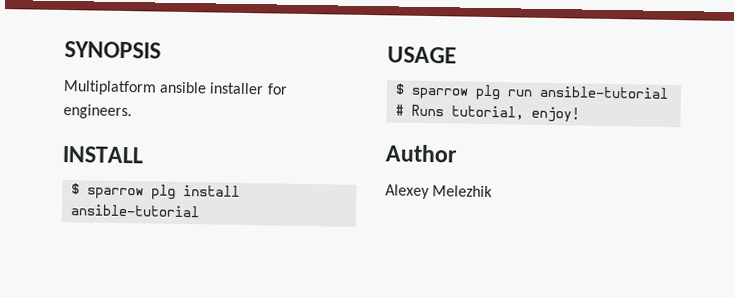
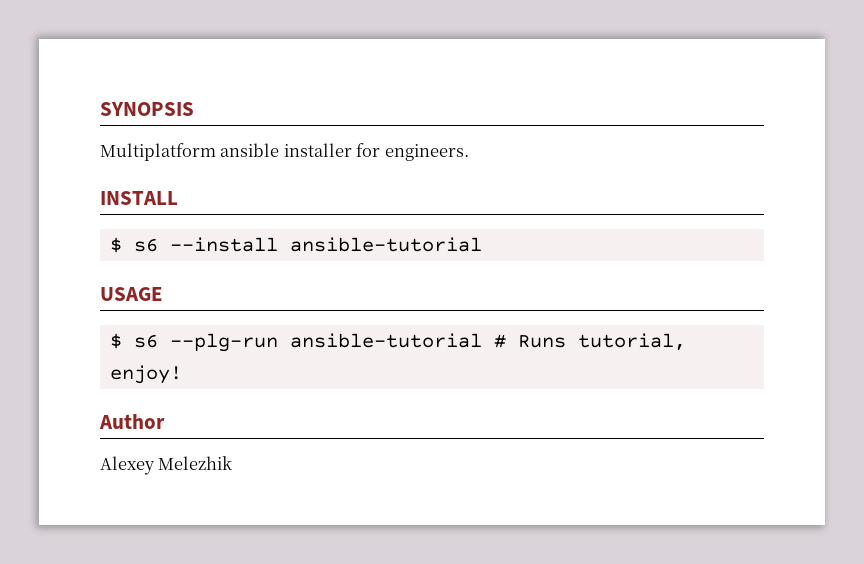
- $ sparrow plg install ansible-tutorial
+ $ s6 --install ansible-tutorial
- $ sparrow plg run ansible-tutorial # Runs tutorial, enjoy!
+ $ s6 --plg-run ansible-tutorial # Runs tutorial, enjoy!

